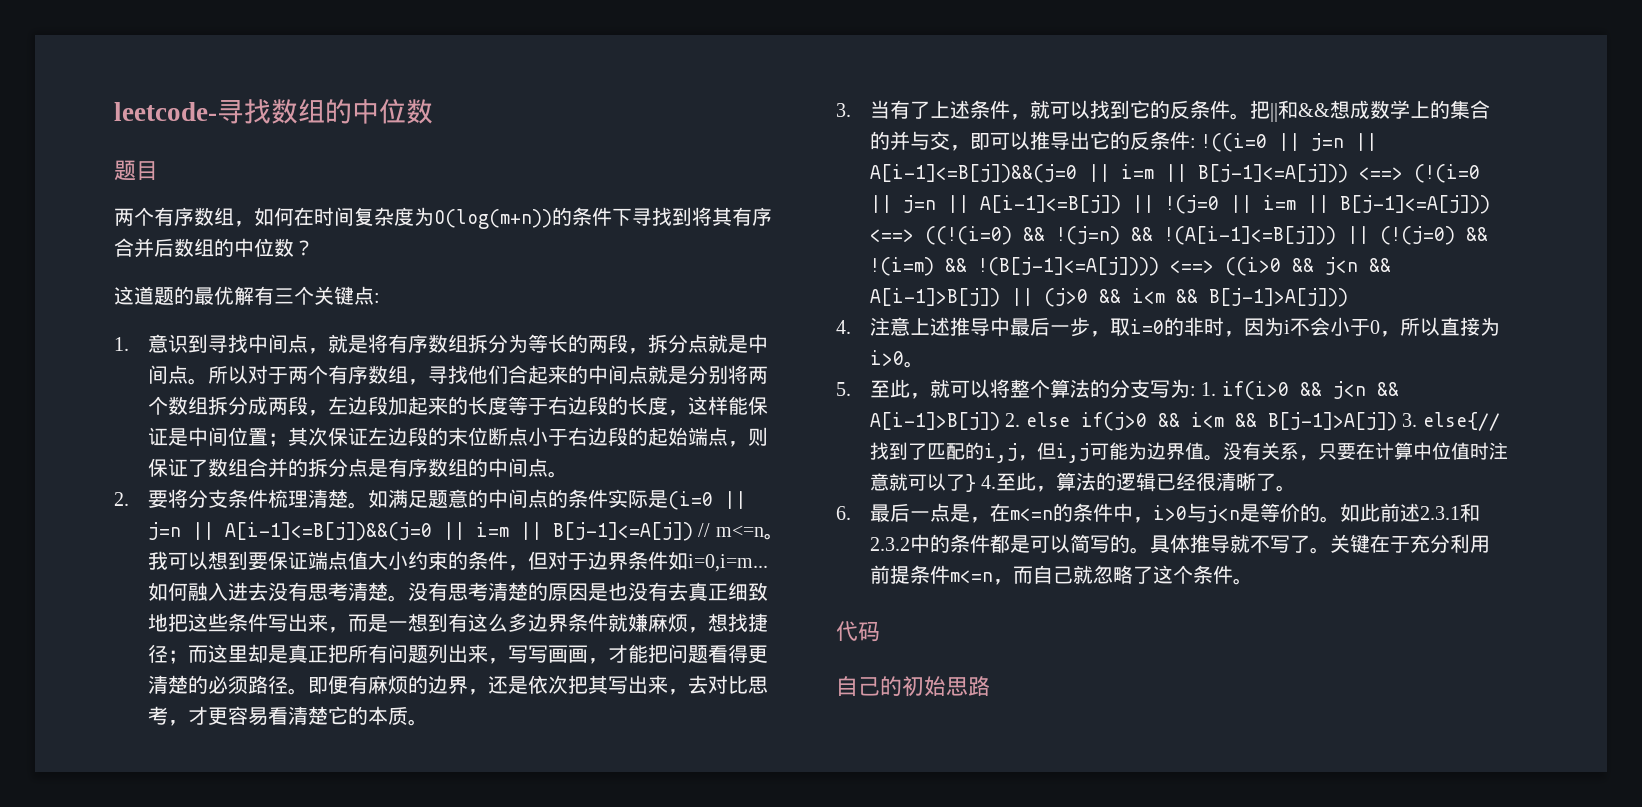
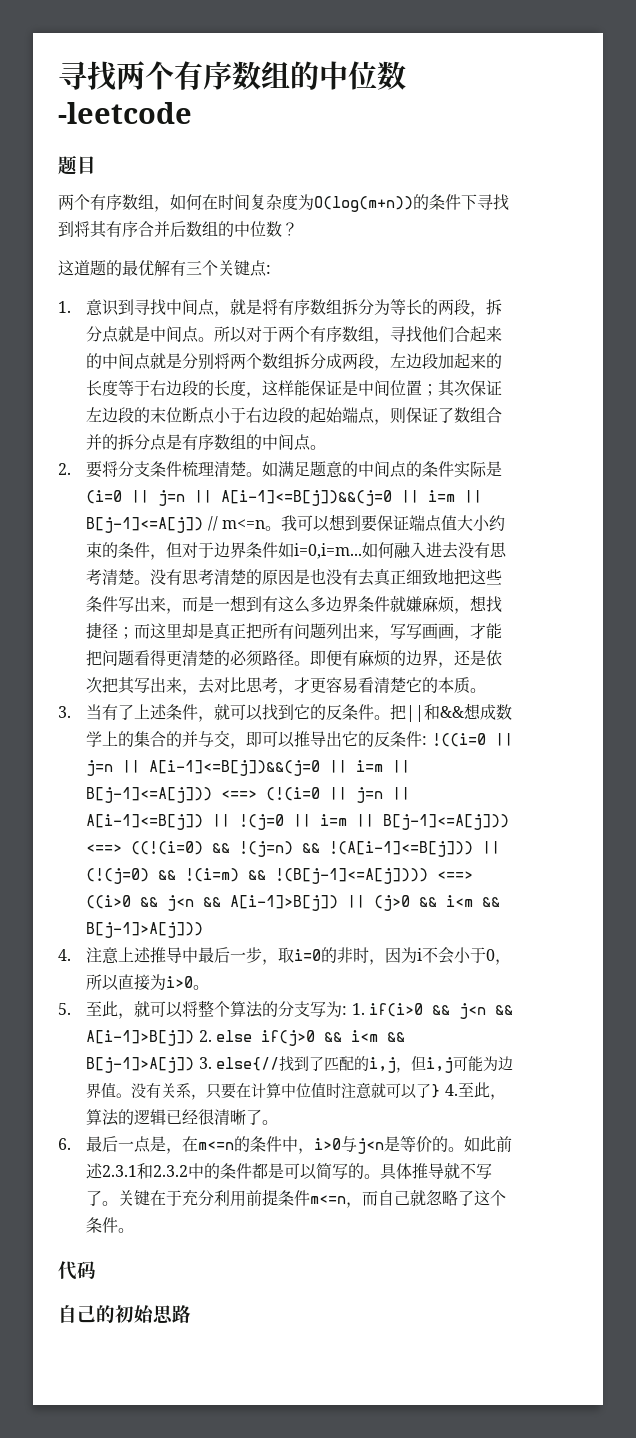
- leetcode-寻找数组的中位数
+ 寻找两个有序数组的中位数-leetcode

